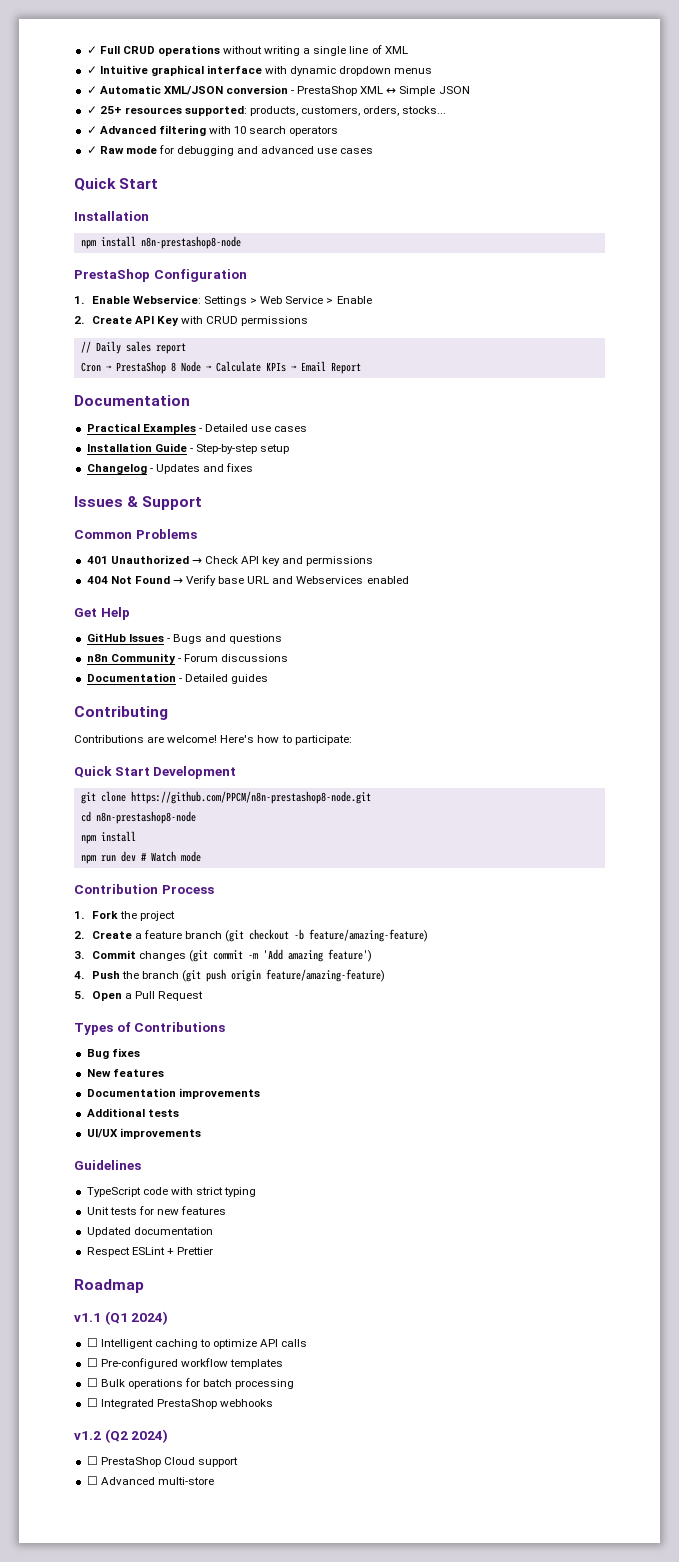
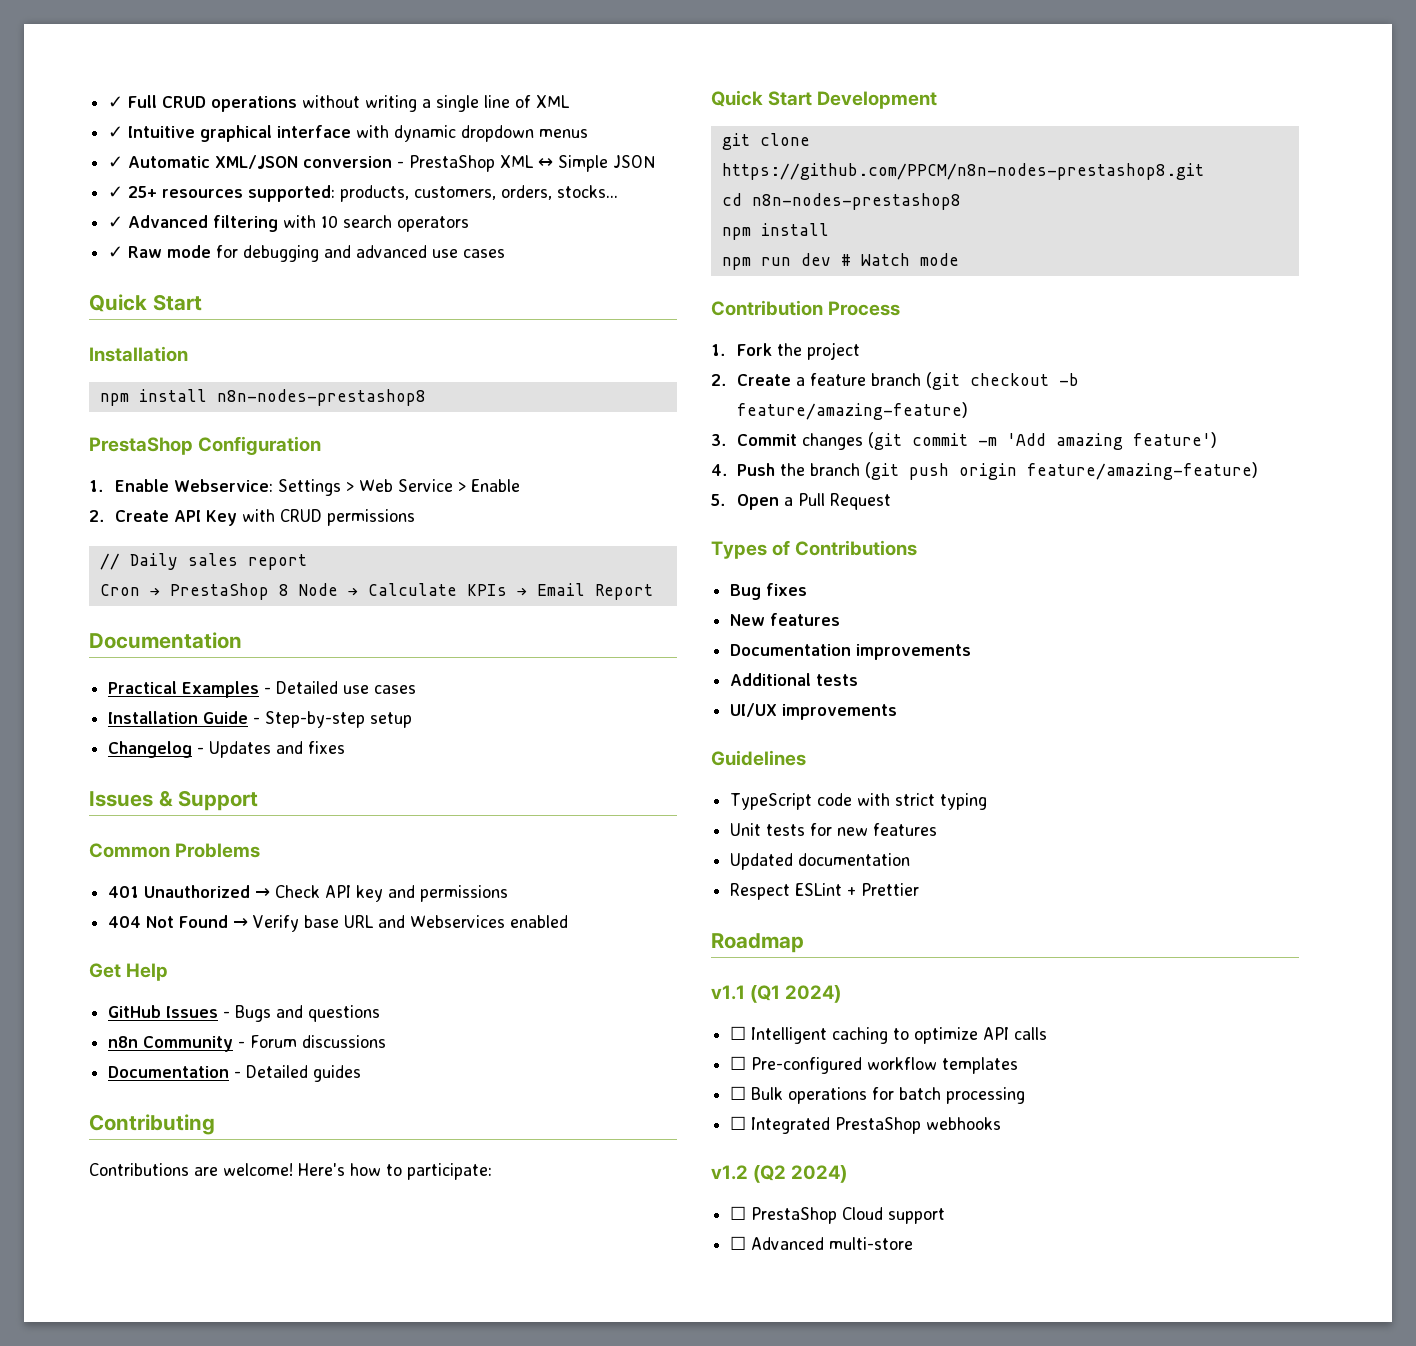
- npm install n8n-prestashop8-node
+ npm install n8n-nodes-prestashop8
- git clone https://github.com/PPCM/n8n-prestashop8-node.git
+ git clone https://github.com/PPCM/n8n-nodes-prestashop8.git
- cd n8n-prestashop8-node
+ cd n8n-nodes-prestashop8

